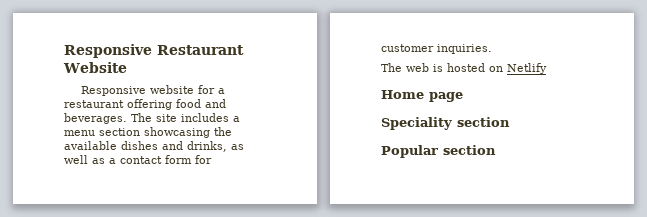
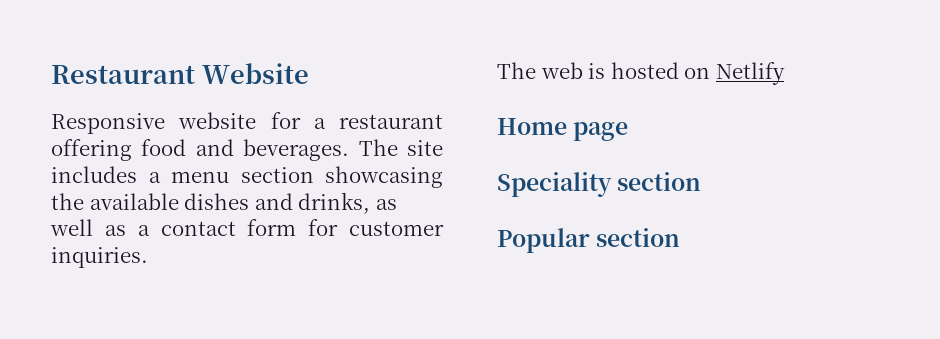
- Responsive Restaurant Website
+ Restaurant Website

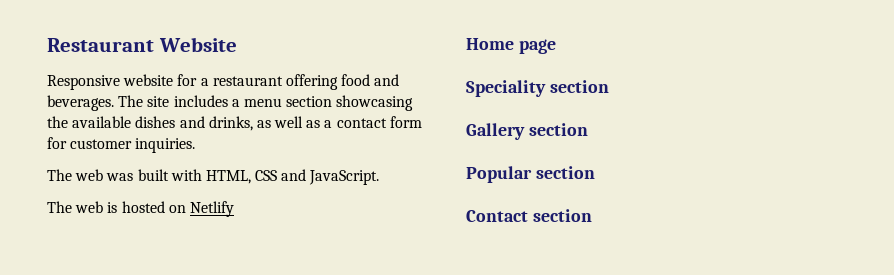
+ The web was built with HTML, CSS and JavaScript.
+ Gallery section
+ Contact section

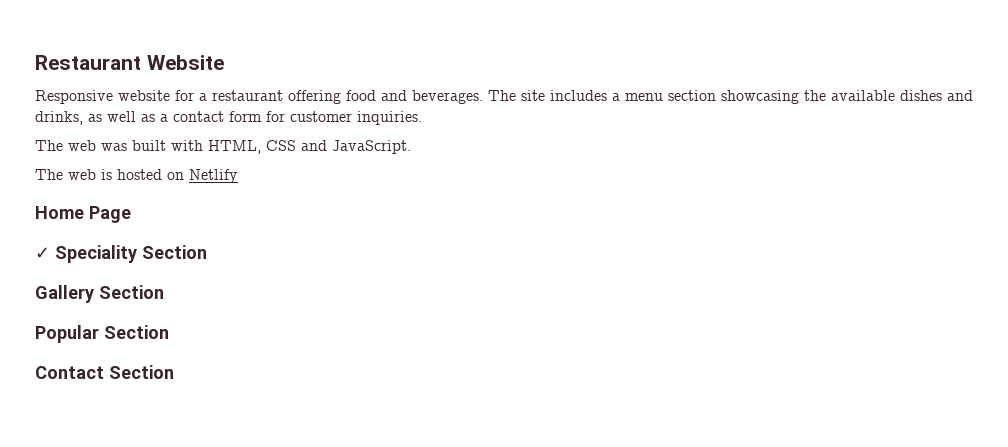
- Home page
- Speciality section
+ Home Page
+ ✓ Speciality Section
- Gallery section
+ Gallery Section
- Popular section
+ Popular Section
- Contact section
+ Contact Section

